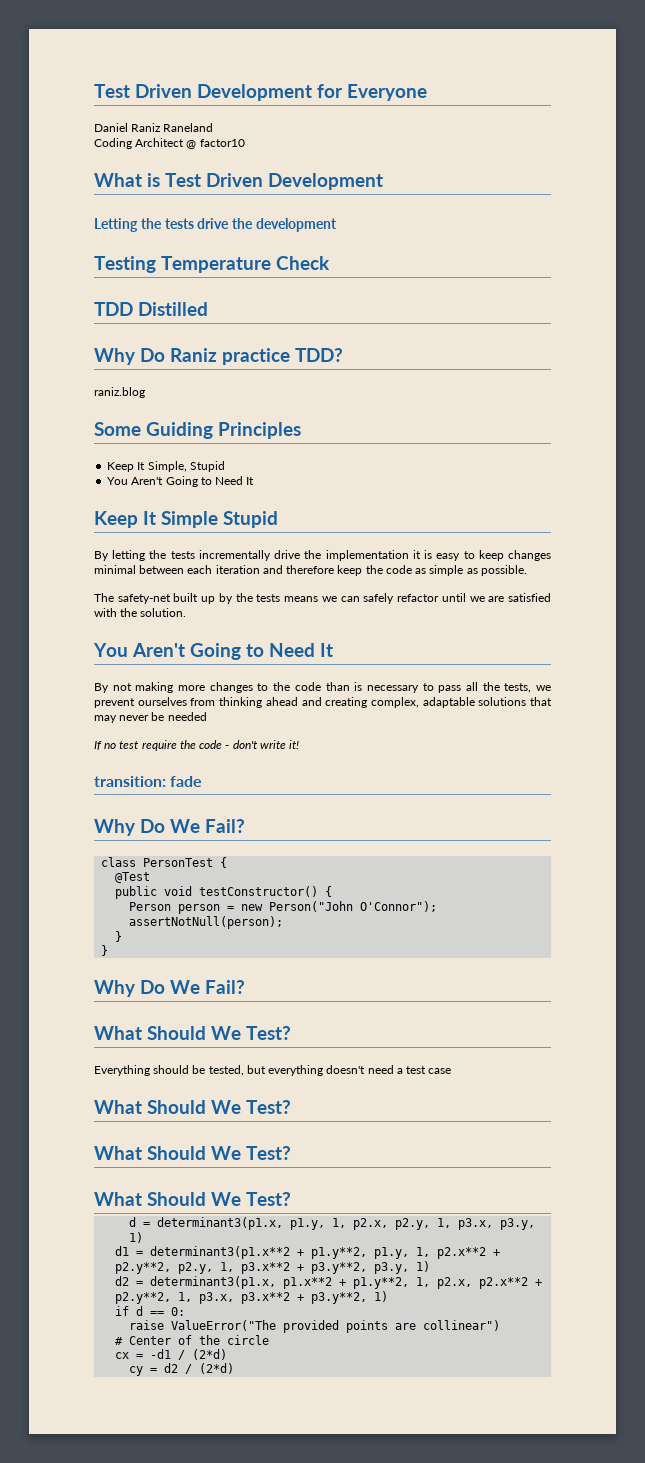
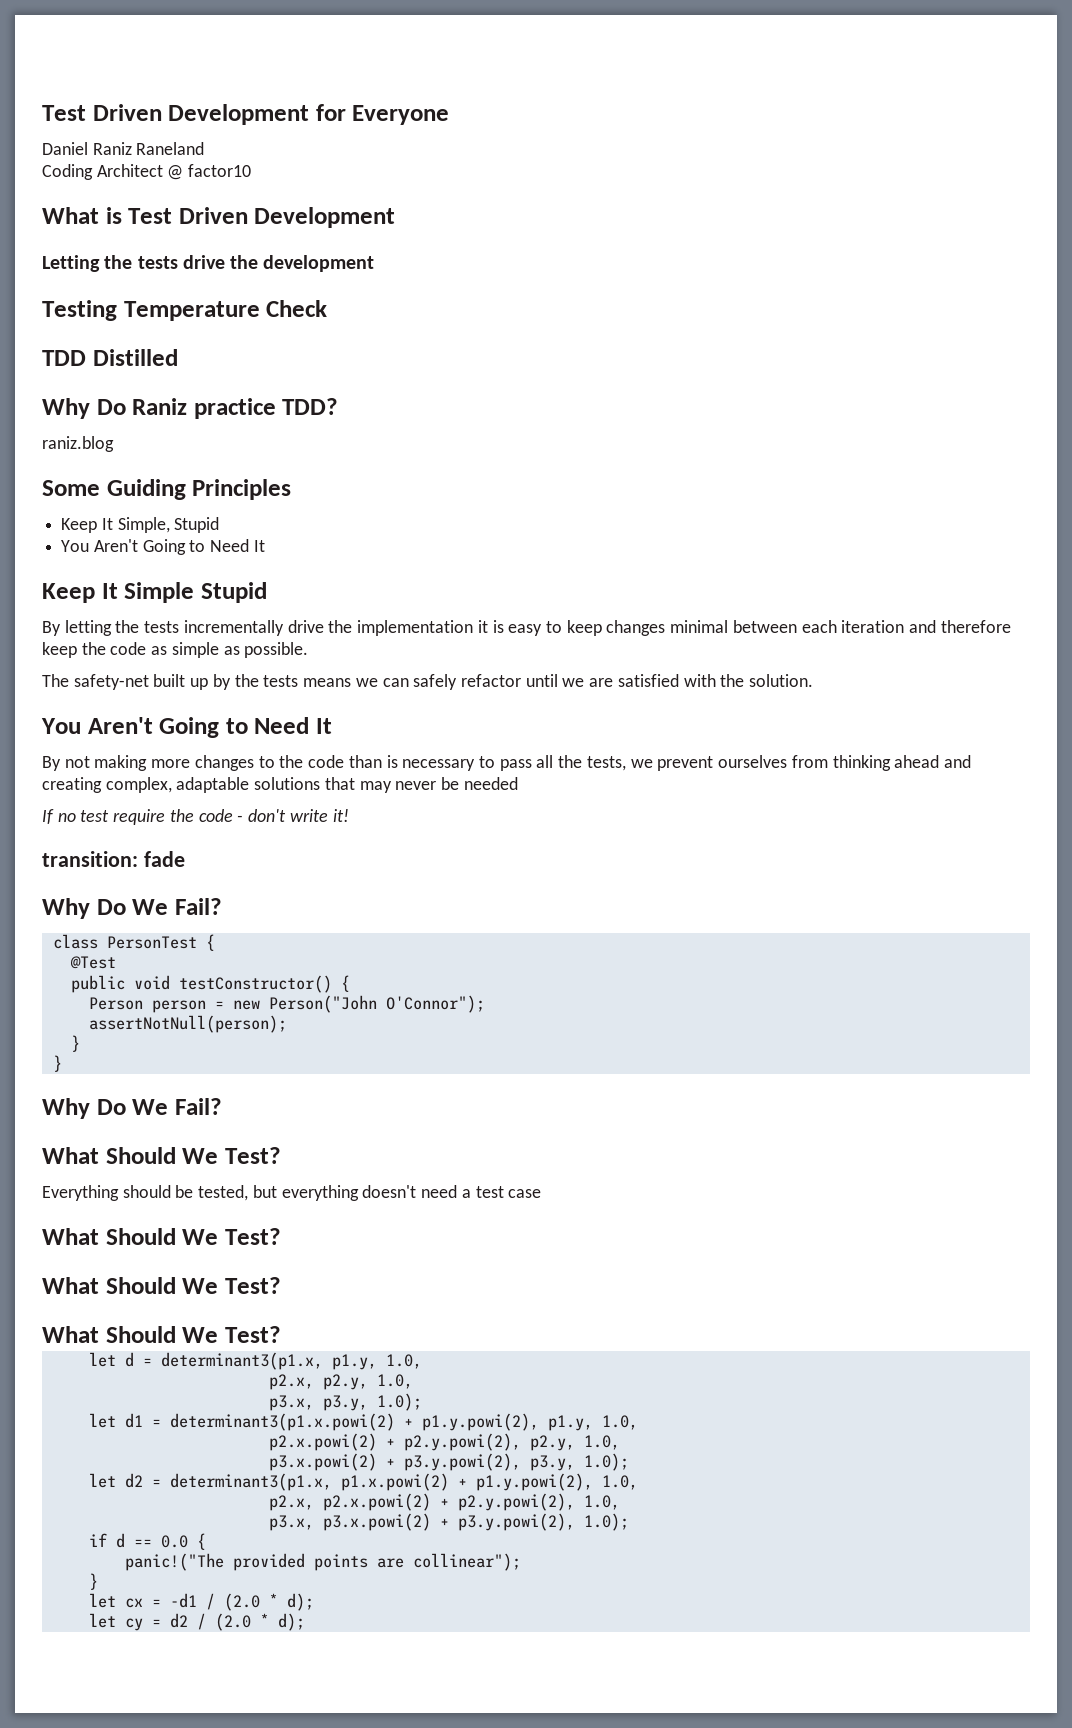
- d = determinant3(p1.x, p1.y, 1, p2.x, p2.y, 1, p3.x, p3.y, 1)
- d1 = determinant3(p1.x**2 + p1.y**2, p1.y, 1, p2.x**2 + p2.y**2, p2.y, 1, p3.x**2 + p3.y**2, p3.y, 1)
- d2 = determinant3(p1.x, p1.x**2 + p1.y**2, 1, p2.x, p2.x**2 + p2.y**2, 1, p3.x, p3.x**2 + p3.y**2, 1)
- if d == 0:
- raise ValueError("The provided points are collinear")
- # Center of the circle
- cx = -d1 / (2*d)
- cy = d2 / (2*d)
+ let d = determinant3(p1.x, p1.y, 1.0,
+ p2.x, p2.y, 1.0,
+ p3.x, p3.y, 1.0);
+ let d1 = determinant3(p1.x.powi(2) + p1.y.powi(2), p1.y, 1.0,
+ p2.x.powi(2) + p2.y.powi(2), p2.y, 1.0,
+ p3.x.powi(2) + p3.y.powi(2), p3.y, 1.0);
+ let d2 = determinant3(p1.x, p1.x.powi(2) + p1.y.powi(2), 1.0,
+ p2.x, p2.x.powi(2) + p2.y.powi(2), 1.0,
+ p3.x, p3.x.powi(2) + p3.y.powi(2), 1.0);
+ if d == 0.0 {
+ panic!("The provided points are collinear");
+ }
+ let cx = -d1 / (2.0 * d);
+ let cy = d2 / (2.0 * d);

